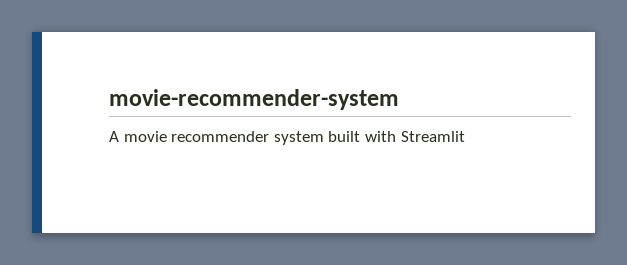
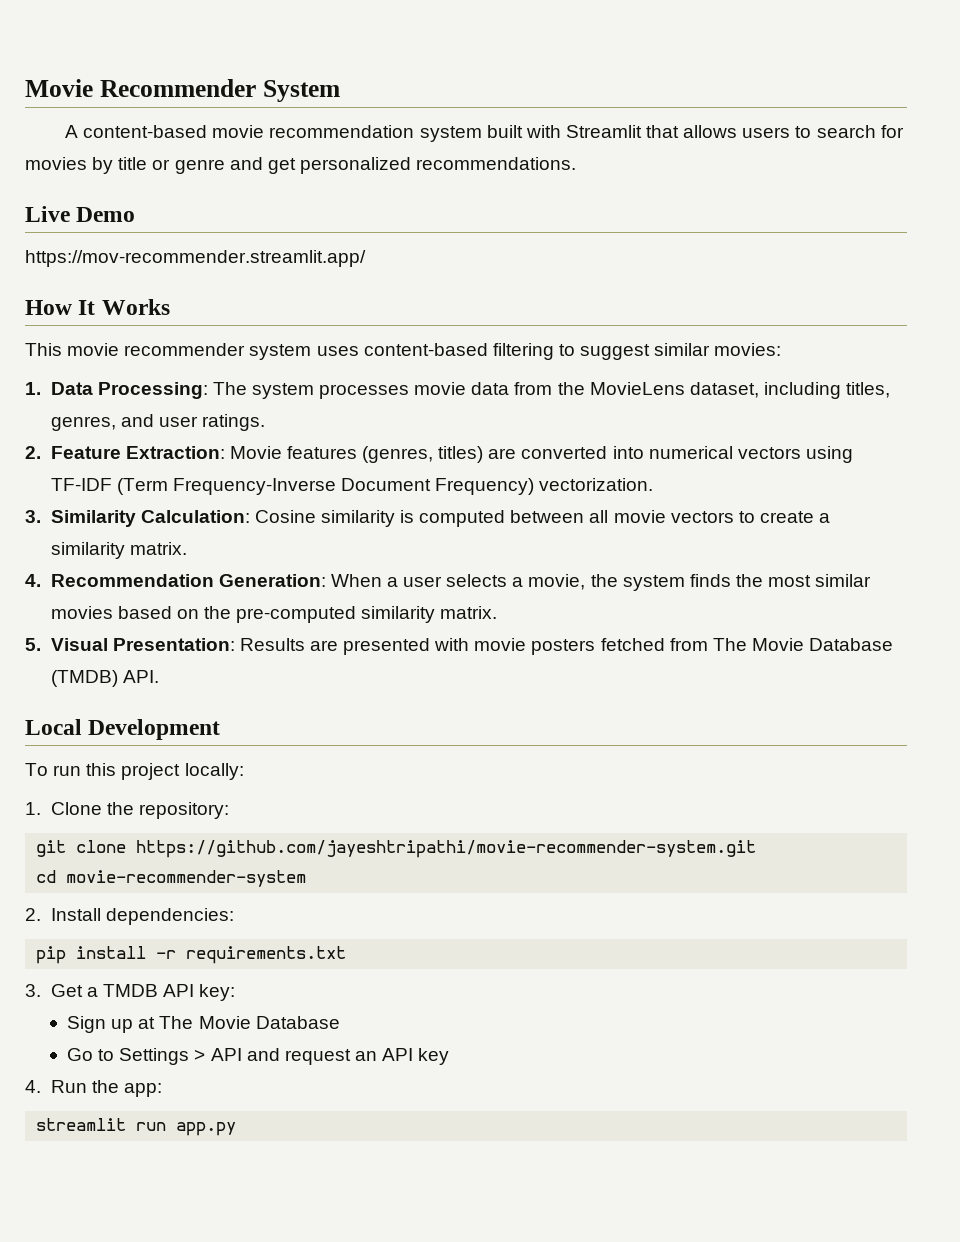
- movie-recommender-system
- A movie recommender system built with Streamlit
+ Movie Recommender System
+ A content-based movie recommendation system built with Streamlit that allows users to search for movies by title or genre and get personalized recommendations.
+ Live Demo
+ https://mov-recommender.streamlit.app/
+ How It Works
+ This movie recommender system uses content-based filtering to suggest similar movies:
+ 1. Data Processing: The system processes movie data from the MovieLens dataset, including titles, genres, and user ratings.
+ 2. Feature Extraction: Movie features (genres, titles) are converted into numerical vectors using TF-IDF (Term Frequency-Inverse Document Frequency) vectorization.
+ 3. Similarity Calculation: Cosine similarity is computed between all movie vectors to create a similarity matrix.
+ 4. Recommendation Generation: When a user selects a movie, the system finds the most similar movies based on the pre-computed similarity matrix.
+ 5. Visual Presentation: Results are presented with movie posters fetched from The Movie Database (TMDB) API.
+ Local Development
+ To run this project locally:
+ 1. Clone the repository:
+ git clone https://github.com/jayeshtripathi/movie-recommender-system.git
+ cd movie-recommender-system
+ 2. Install dependencies:
+ pip install -r requirements.txt
+ 3. Get a TMDB API key:
+ Sign up at The Movie Database
+ Go to Settings > API and request an API key
+ 4. Run the app:
+ streamlit run app.py

